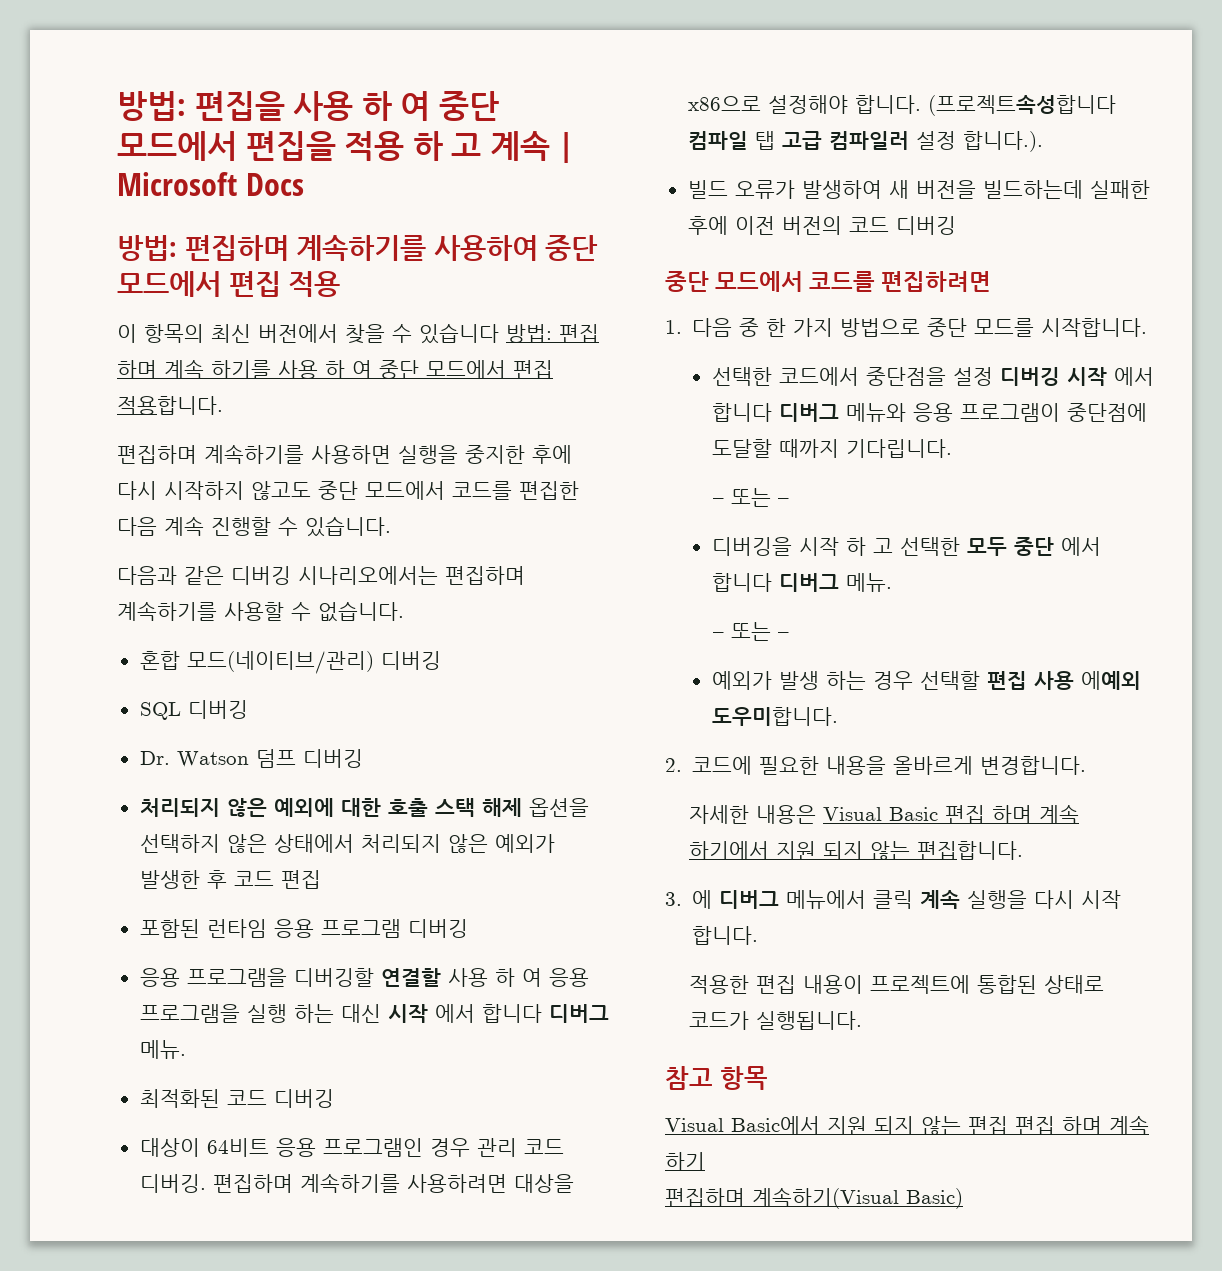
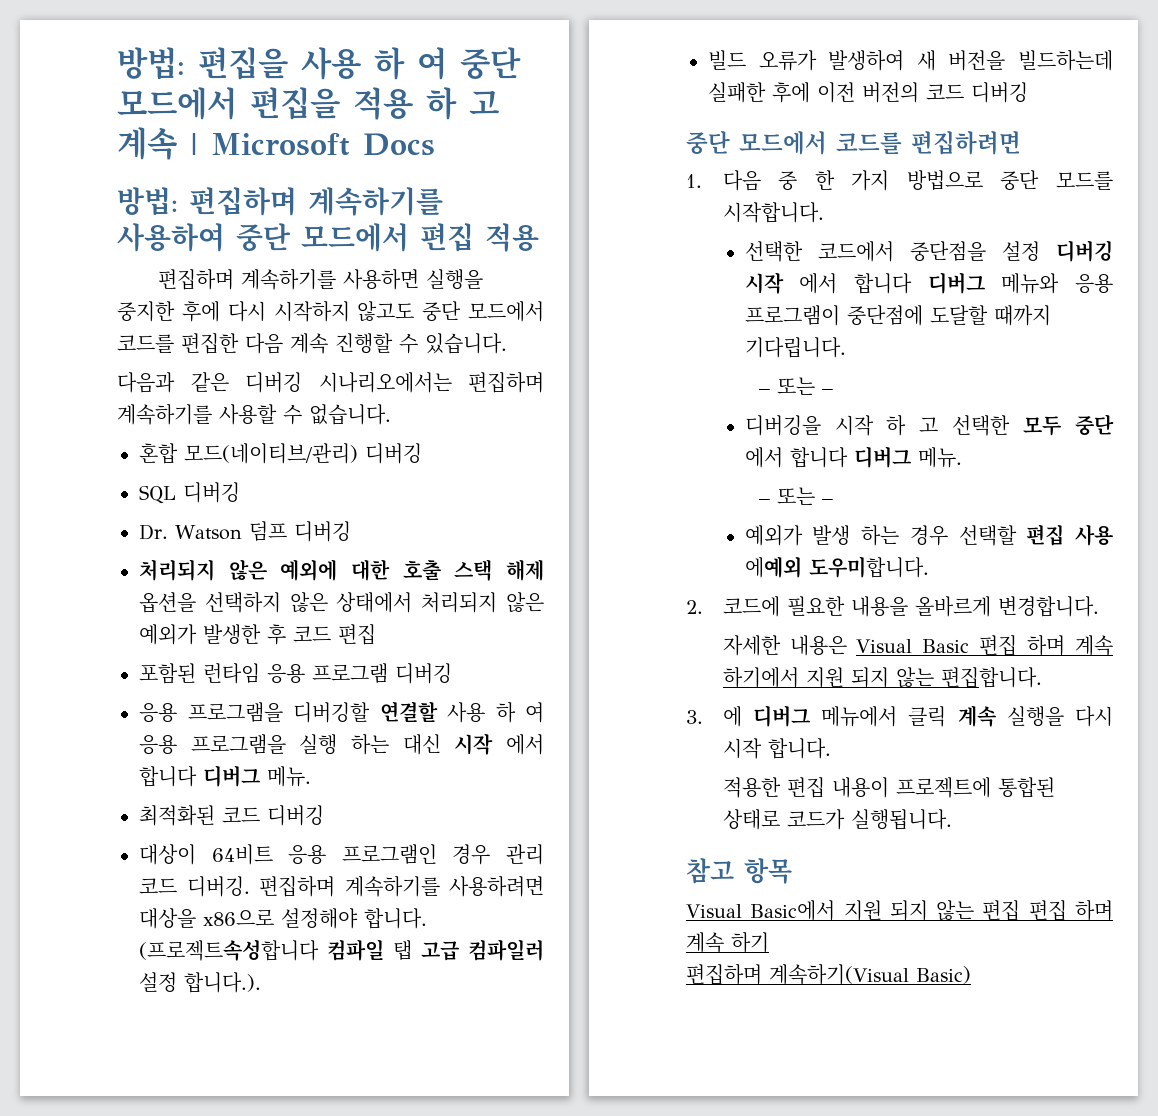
- 이 항목의 최신 버전에서 찾을 수 있습니다 방법: 편집 하며 계속 하기를 사용 하 여 중단 모드에서 편집 적용합니다.

